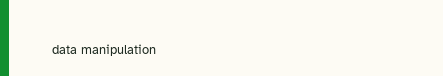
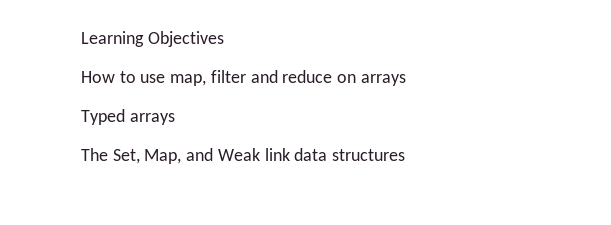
- data manipulation
+ Learning Objectives
+ How to use map, filter and reduce on arrays
+ Typed arrays
+ The Set, Map, and Weak link data structures

